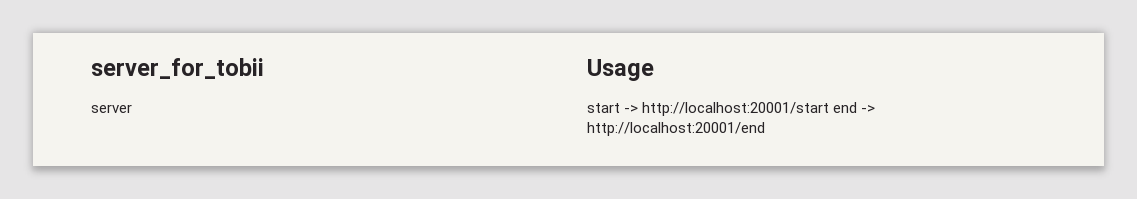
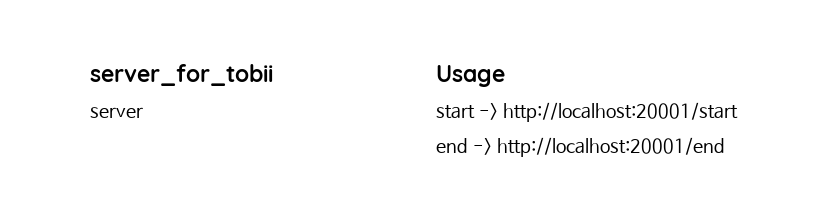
- start -> http://localhost:20001/start end -> http://localhost:20001/end
+ start -> http://localhost:20001/start
+ end -> http://localhost:20001/end

